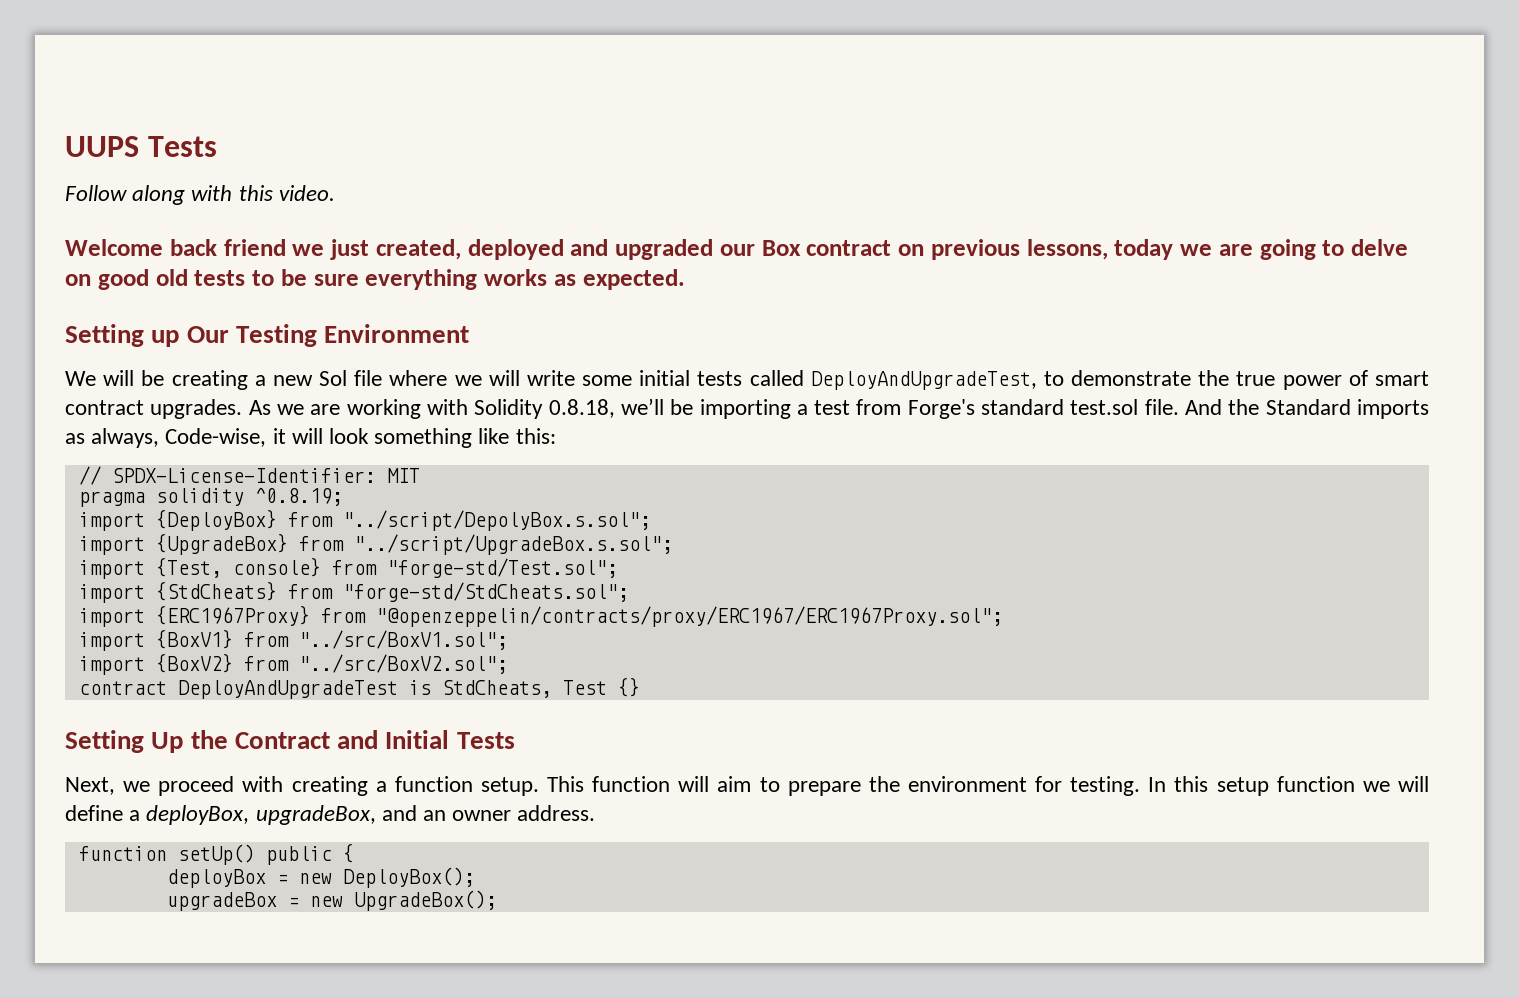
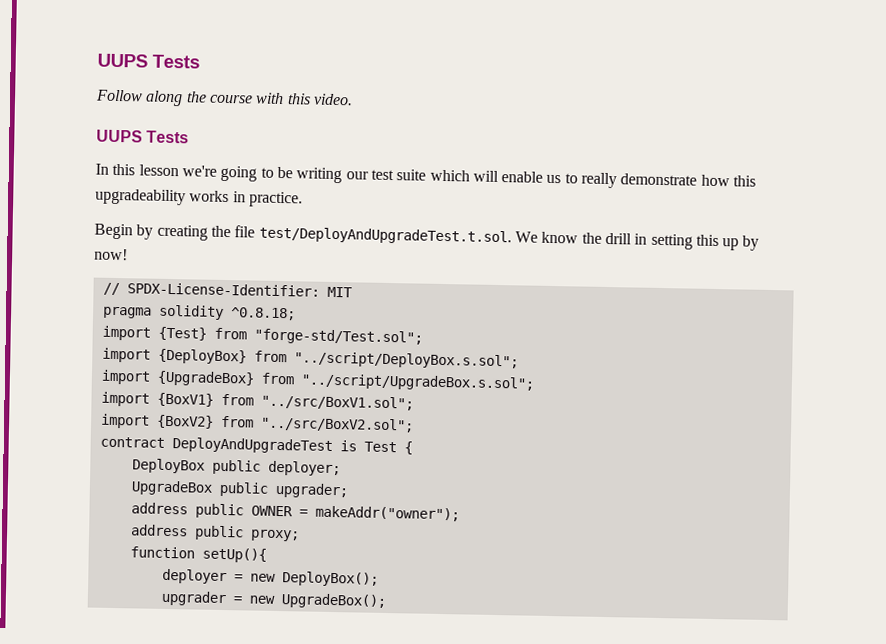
- Follow along with this video.
- Welcome back friend we just created, deployed and upgraded our Box contract on previous lessons, today we are going to delve on good old tests to be sure everything works as expected.
- Setting up Our Testing Environment
- We will be creating a new Sol file where we will write some initial tests called DeployAndUpgradeTest, to demonstrate the true power of smart contract upgrades. As we are working with Solidity 0.8.18, we’ll be importing a test from Forge's standard test.sol file. And the Standard imports as always, Code-wise, it will look something like this:
+ Follow along the course with this video.
+ UUPS Tests
+ In this lesson we're going to be writing our test suite which will enable us to really demonstrate how this upgradeability works in practice.
+ Begin by creating the file test/DeployAndUpgradeTest.t.sol. We know the drill in setting this up by now!
- pragma solidity ^0.8.19;
+ pragma solidity ^0.8.18;
+ import {Test} from "forge-std/Test.sol";
- import {DeployBox} from "../script/DepolyBox.s.sol";
+ import {DeployBox} from "../script/DeployBox.s.sol";
- import {Test, console} from "forge-std/Test.sol";
- import {StdCheats} from "forge-std/StdCheats.sol";
- import {ERC1967Proxy} from "@openzeppelin/contracts/proxy/ERC1967/ERC1967Proxy.sol";
- contract DeployAndUpgradeTest is StdCheats, Test {}
- Setting Up the Contract and Initial Tests
- Next, we proceed with creating a function setup. This function will aim to prepare the environment for testing. In this setup function we will define a deployBox, upgradeBox, and an owner address.
- function setUp() public {
- deployBox = new DeployBox();
+ contract DeployAndUpgradeTest is Test {
+ DeployBox public deployer;
+ UpgradeBox public upgrader;
+ address public OWNER = makeAddr("owner");
+ address public proxy;
+ function setUp(){
+ deployer = new DeployBox();
- upgradeBox = new UpgradeBox();
+ upgrader = new UpgradeBox();

